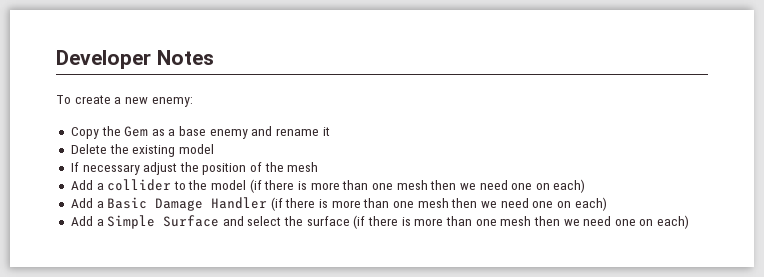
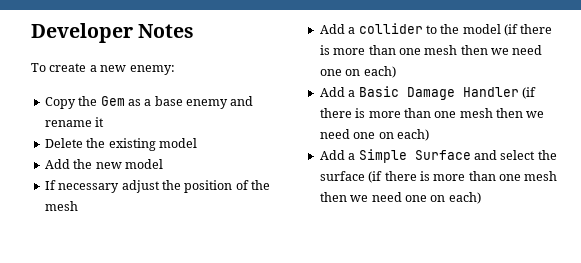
+ Add the new model

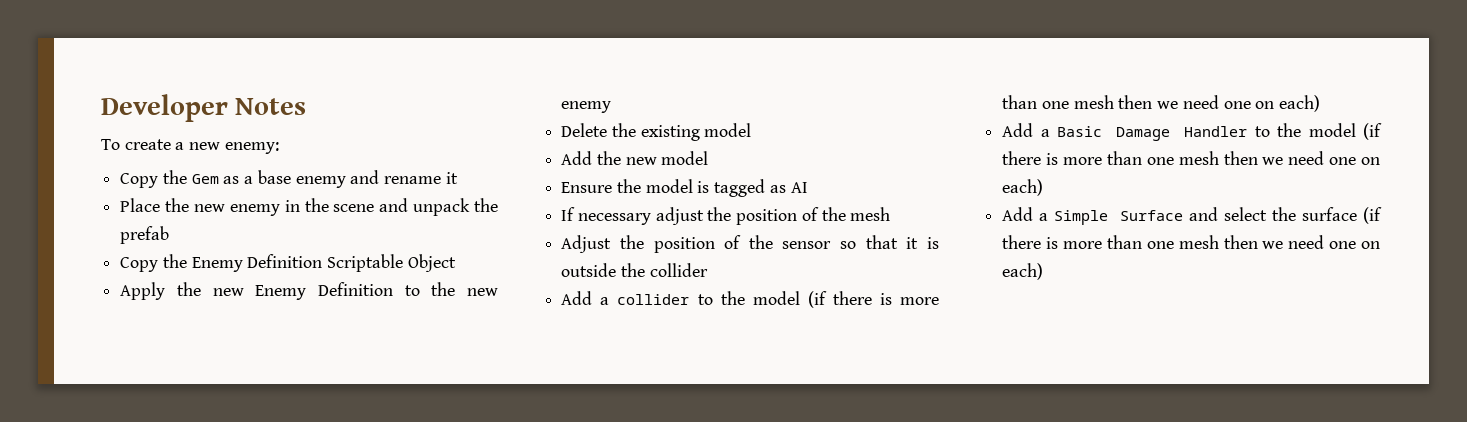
+ Place the new enemy in the scene and unpack the prefab
+ Copy the Enemy Definition Scriptable Object
+ Apply the new Enemy Definition to the new enemy
+ Ensure the model is tagged as AI
+ Adjust the position of the sensor so that it is outside the collider
- Add a Basic Damage Handler (if there is more than one mesh then we need one on each)
+ Add a Basic Damage Handler to the model (if there is more than one mesh then we need one on each)

